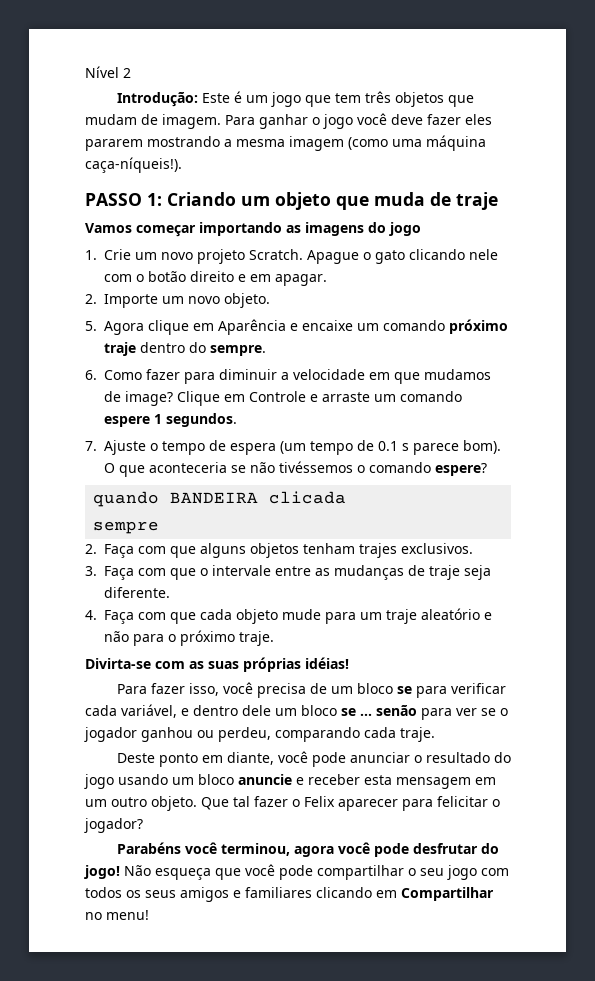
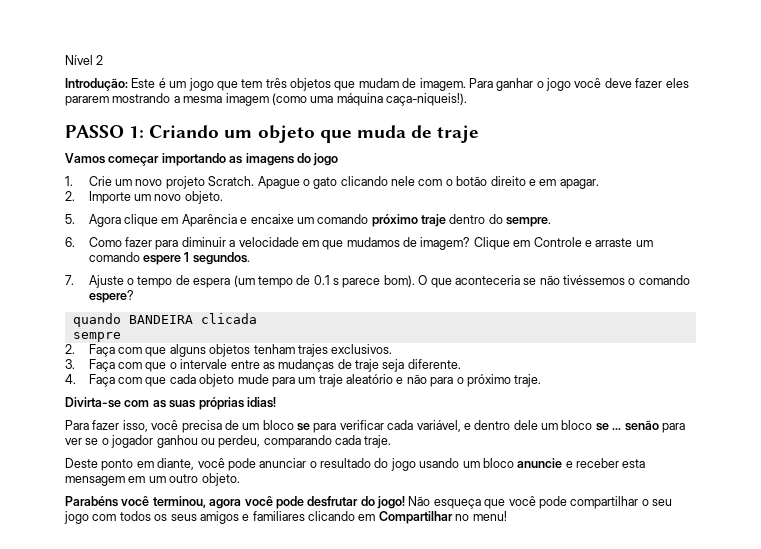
- Para ganhar o jogo você deve fazer eles pararem mostrando a mesma imagem (como uma máquina caça-níqueis!).
+ Para ganhar o jogo você deve fazer eles pararem mostrando a mesma imagem (como uma máquina caça-niqueis!).
- 6. Como fazer para diminuir a velocidade em que mudamos de image?
+ 6. Como fazer para diminuir a velocidade em que mudamos de imagem?
- Divirta-se com as suas próprias idéias!
+ Divirta-se com as suas próprias idias!
- Que tal fazer o Felix aparecer para felicitar o jogador?

